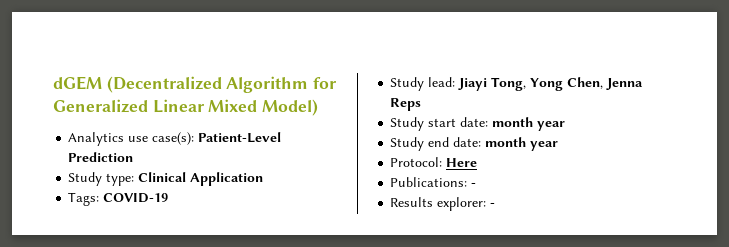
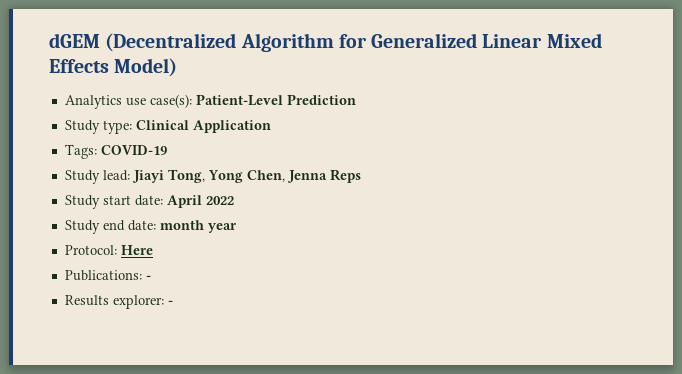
- dGEM (Decentralized Algorithm for Generalized Linear Mixed Model)
+ dGEM (Decentralized Algorithm for Generalized Linear Mixed Effects Model)
- Study start date: month year
+ Study start date: April 2022

